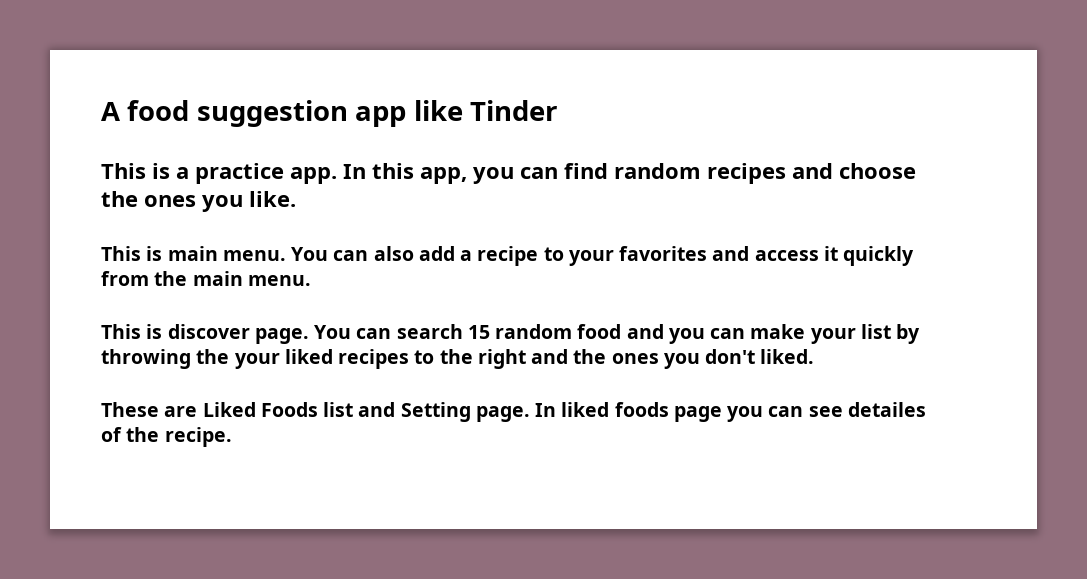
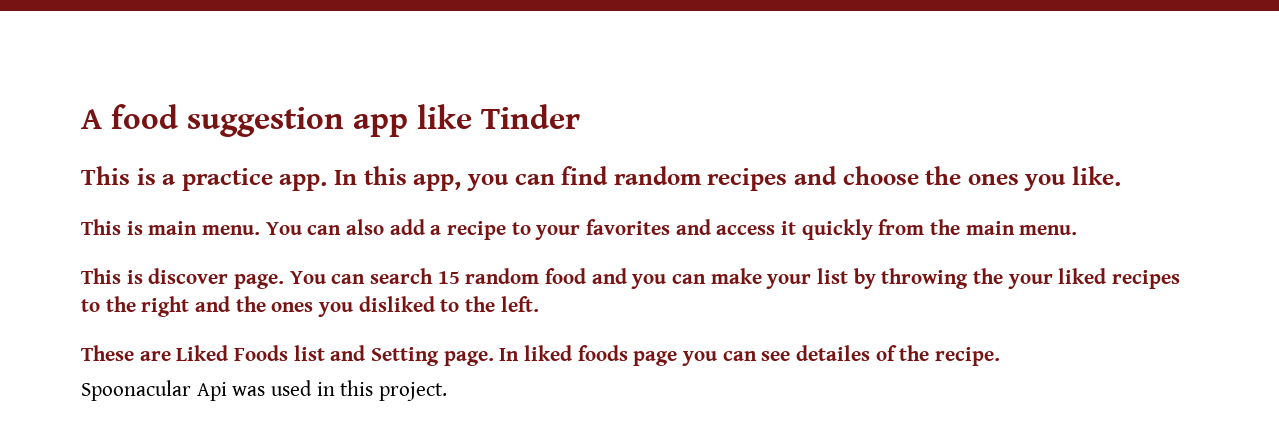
- You can search 15 random food and you can make your list by throwing the your liked recipes to the right and the ones you don't liked.
+ You can search 15 random food and you can make your list by throwing the your liked recipes to the right and the ones you disliked to the left.
+ Spoonacular Api was used in this project.

